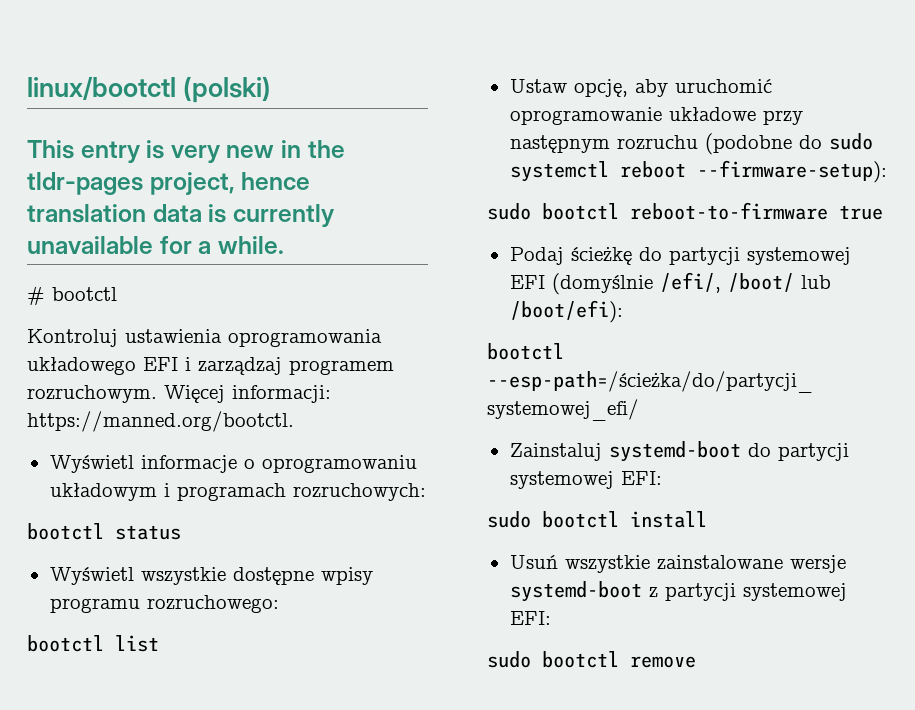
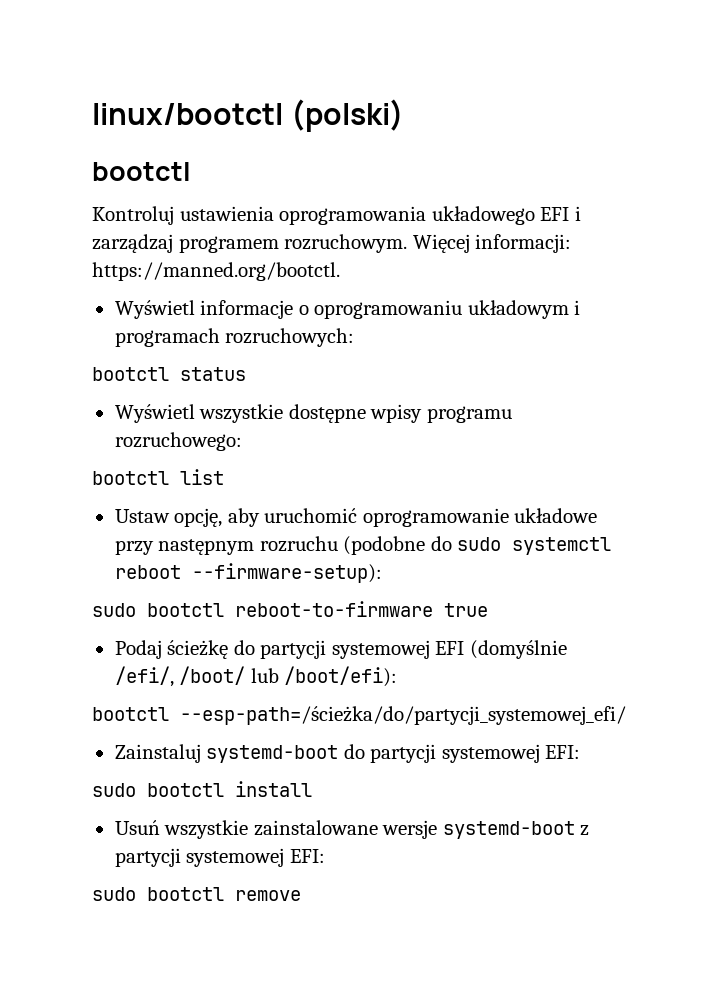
  linux/bootctl (polski)
- This entry is very new in the tldr-pages project, hence translation data is currently unavailable for a while.
- # bootctl
+ bootctl

